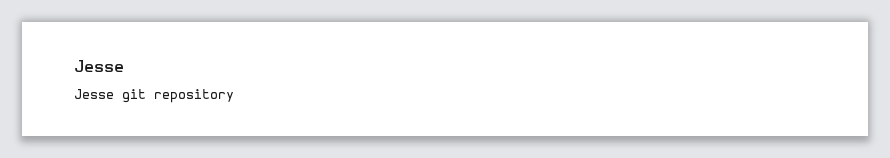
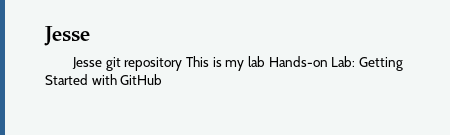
- Jesse git repository
+ Jesse git repository This is my lab Hands-on Lab: Getting Started with GitHub

